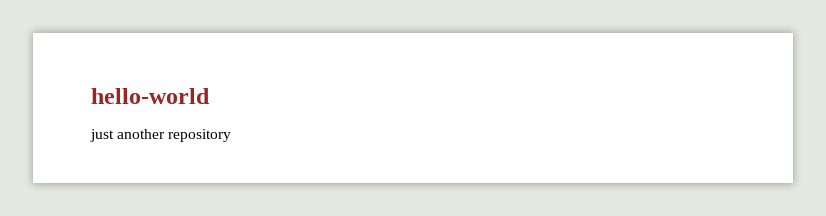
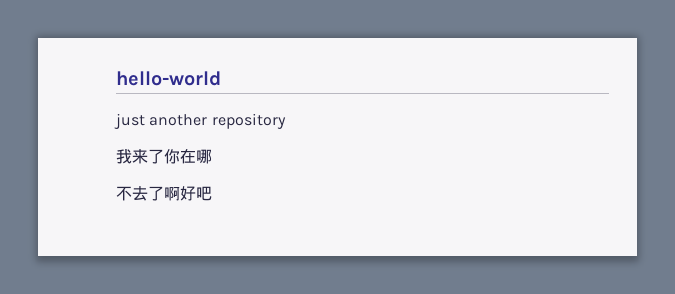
+ 我来了你在哪
+ 不去了啊好吧

